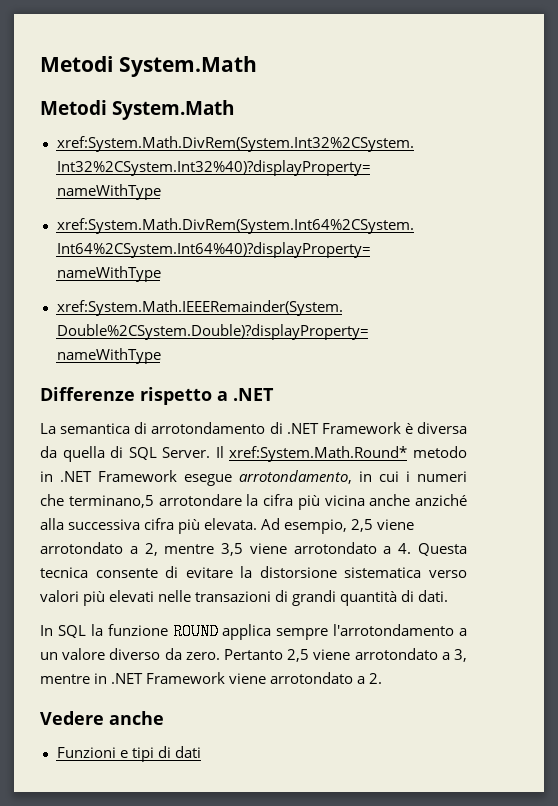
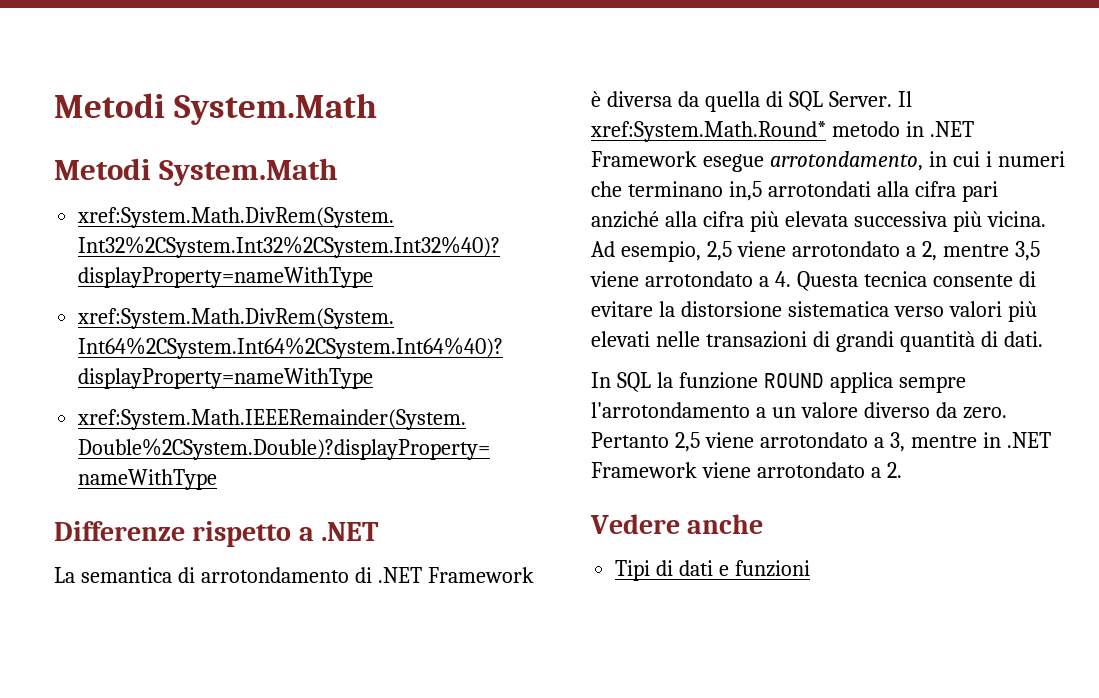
- Il xref:System.Math.Round* metodo in .NET Framework esegue arrotondamento, in cui i numeri che terminano,5 arrotondare la cifra più vicina anche anziché alla successiva cifra più elevata.
+ Il xref:System.Math.Round* metodo in .NET Framework esegue arrotondamento, in cui i numeri che terminano in,5 arrotondati alla cifra pari anziché alla cifra più elevata successiva più vicina.
- Funzioni e tipi di dati
+ Tipi di dati e funzioni

